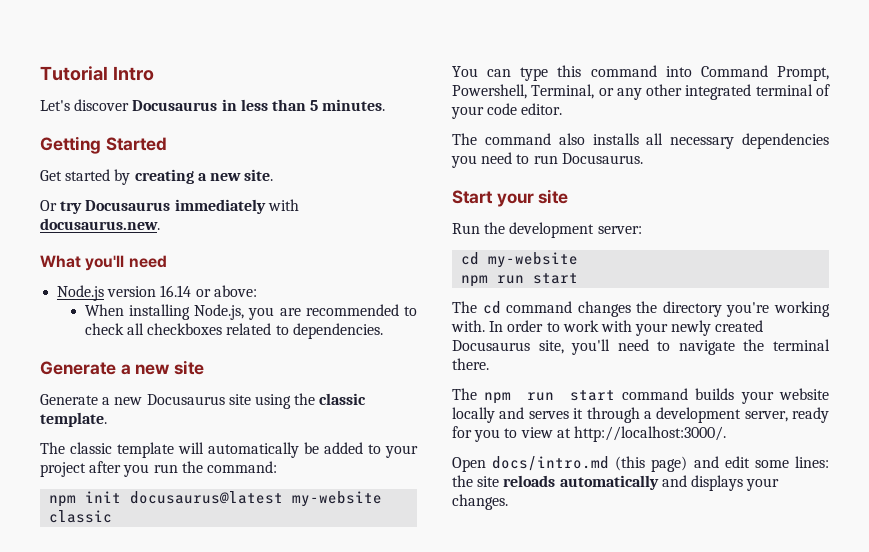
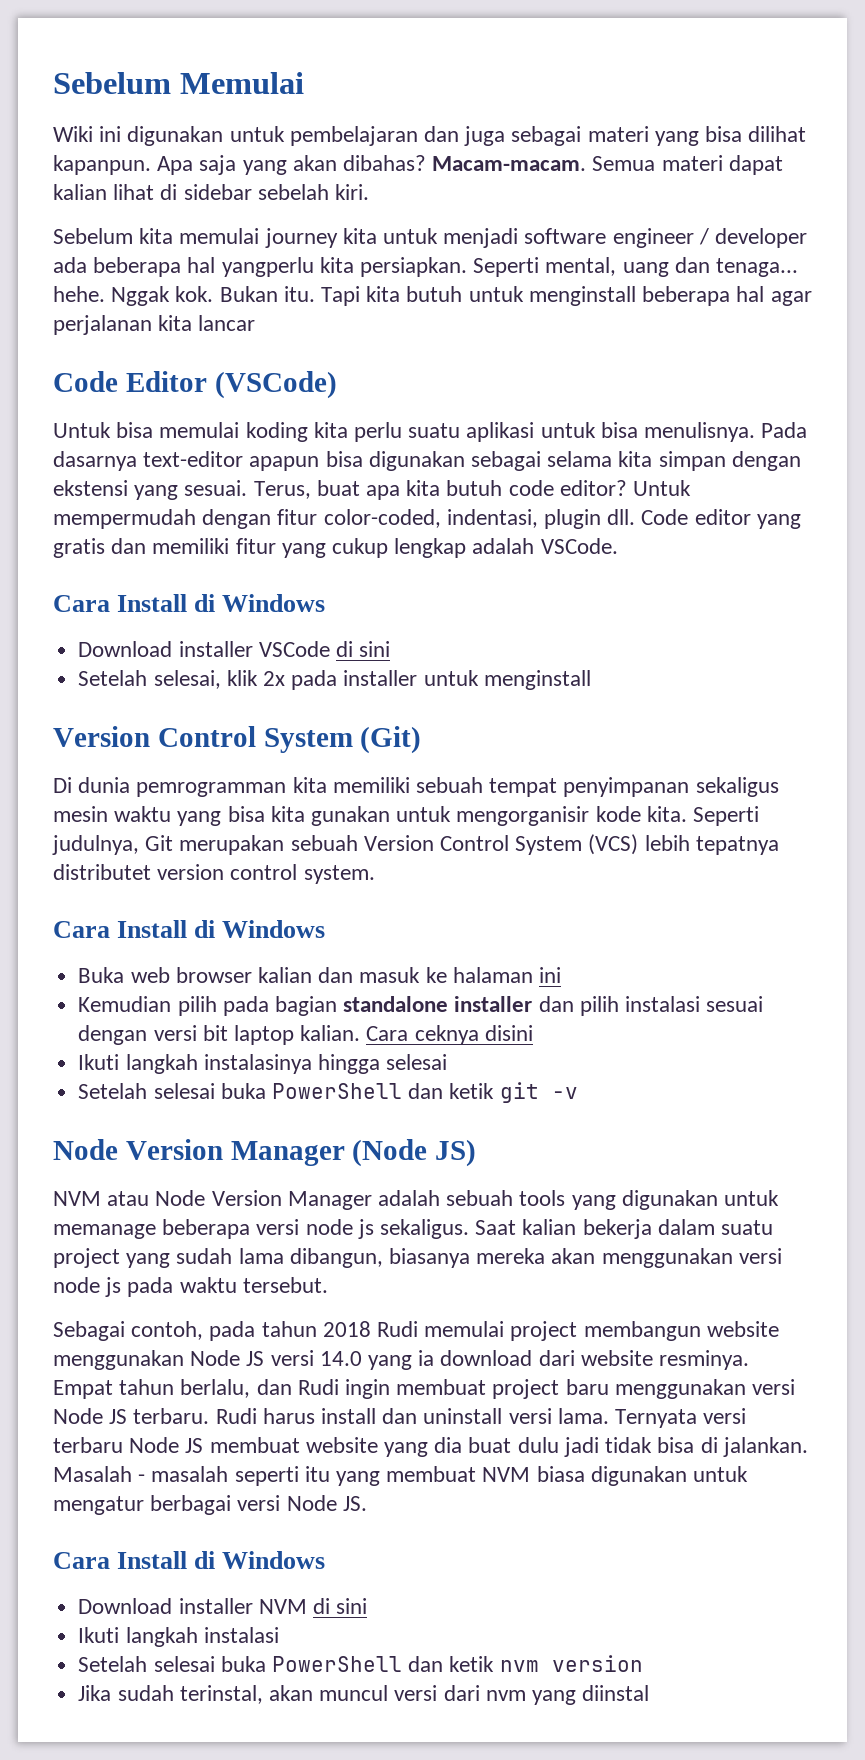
- Tutorial Intro
- Let's discover Docusaurus in less than 5 minutes.
- Getting Started
- Get started by creating a new site.
- Or try Docusaurus immediately with docusaurus.new.
- What you'll need
- Node.js version 16.14 or above:
- When installing Node.js, you are recommended to check all checkboxes related to dependencies.
- Generate a new site
- Generate a new Docusaurus site using the classic template.
- The classic template will automatically be added to your project after you run the command:
- npm init docusaurus@latest my-website classic
- You can type this command into Command Prompt, Powershell, Terminal, or any other integrated terminal of your code editor.
- The command also installs all necessary dependencies you need to run Docusaurus.
- Start your site
- Run the development server:
- cd my-website
- npm run start
- The cd command changes the directory you're working with. In order to work with your newly created Docusaurus site, you'll need to navigate the terminal there.
- The npm run start command builds your website locally and serves it through a development server, ready for you to view at http://localhost:3000/.
- Open docs/intro.md (this page) and edit some lines: the site reloads automatically and displays your changes.
+ Sebelum Memulai
+ Wiki ini digunakan untuk pembelajaran dan juga sebagai materi yang bisa dilihat kapanpun. Apa saja yang akan dibahas? Macam-macam. Semua materi dapat kalian lihat di sidebar sebelah kiri.
+ Sebelum kita memulai journey kita untuk menjadi software engineer / developer ada beberapa hal yangperlu kita persiapkan. Seperti mental, uang dan tenaga... hehe. Nggak kok. Bukan itu. Tapi kita butuh untuk menginstall beberapa hal agar perjalanan kita lancar
+ Code Editor (VSCode)
+ Untuk bisa memulai koding kita perlu suatu aplikasi untuk bisa menulisnya. Pada dasarnya text-editor apapun bisa digunakan sebagai selama kita simpan dengan ekstensi yang sesuai. Terus, buat apa kita butuh code editor? Untuk mempermudah dengan fitur color-coded, indentasi, plugin dll. Code editor yang gratis dan memiliki fitur yang cukup lengkap adalah VSCode.
+ Cara Install di Windows
+ Download installer VSCode di sini
+ Setelah selesai, klik 2x pada installer untuk menginstall
+ Version Control System (Git)
+ Di dunia pemrogramman kita memiliki sebuah tempat penyimpanan sekaligus mesin waktu yang bisa kita gunakan untuk mengorganisir kode kita. Seperti judulnya, Git merupakan sebuah Version Control System (VCS) lebih tepatnya distributet version control system.
+ Cara Install di Windows
+ Buka web browser kalian dan masuk ke halaman ini
+ Kemudian pilih pada bagian standalone installer dan pilih instalasi sesuai dengan versi bit laptop kalian. Cara ceknya disini
+ Ikuti langkah instalasinya hingga selesai
+ Setelah selesai buka PowerShell dan ketik git -v
+ Node Version Manager (Node JS)
+ NVM atau Node Version Manager adalah sebuah tools yang digunakan untuk memanage beberapa versi node js sekaligus. Saat kalian bekerja dalam suatu project yang sudah lama dibangun, biasanya mereka akan menggunakan versi node js pada waktu tersebut.
+ Sebagai contoh, pada tahun 2018 Rudi memulai project membangun website menggunakan Node JS versi 14.0 yang ia download dari website resminya. Empat tahun berlalu, dan Rudi ingin membuat project baru menggunakan versi Node JS terbaru. Rudi harus install dan uninstall versi lama. Ternyata versi terbaru Node JS membuat website yang dia buat dulu jadi tidak bisa di jalankan. Masalah - masalah seperti itu yang membuat NVM biasa digunakan untuk mengatur berbagai versi Node JS.
+ Cara Install di Windows
+ Download installer NVM di sini
+ Ikuti langkah instalasi
+ Setelah selesai buka PowerShell dan ketik nvm version
+ Jika sudah terinstal, akan muncul versi dari nvm yang diinstal

